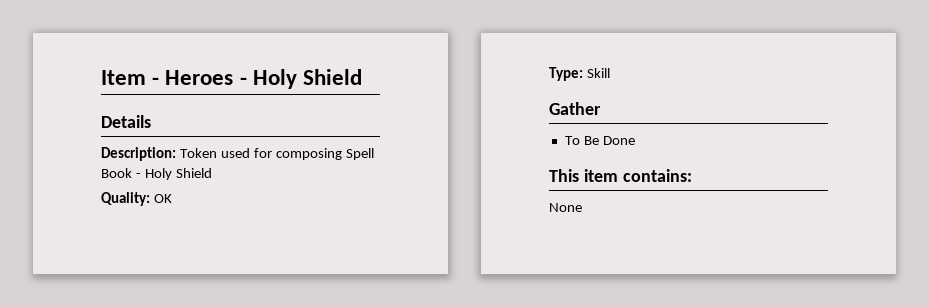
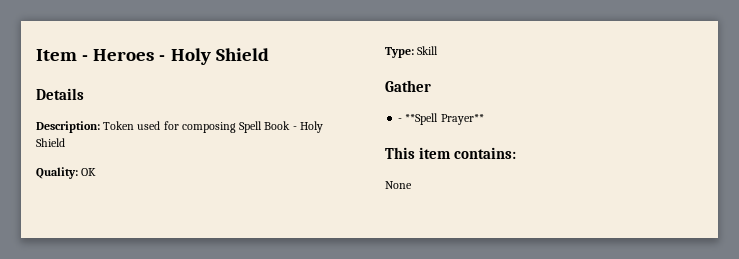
- To Be Done
+ - **Spell Prayer**

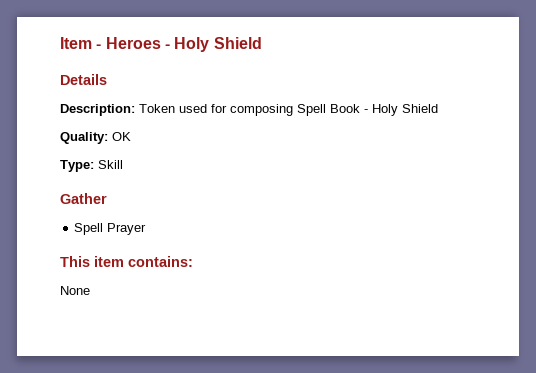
- - **Spell Prayer**
+ Spell Prayer

